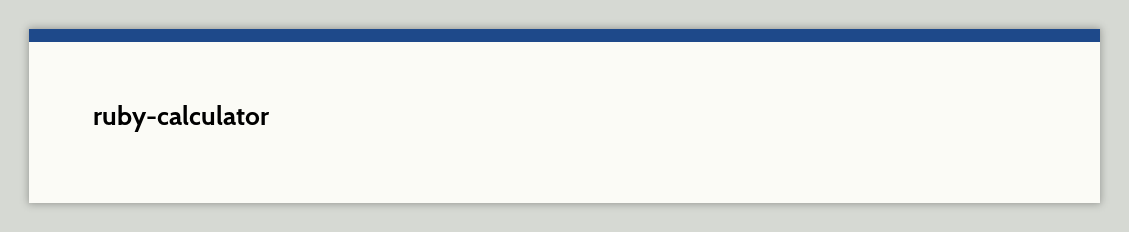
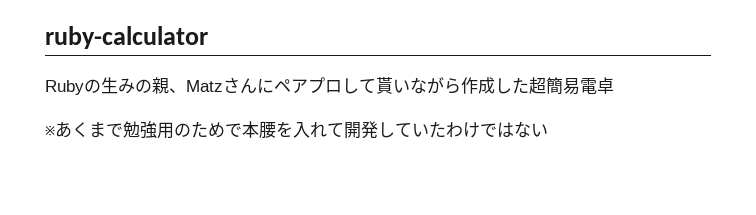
+ Rubyの生みの親、Matzさんにペアプロして貰いながら作成した超簡易電卓
+ ※あくまで勉強用のためで本腰を入れて開発していたわけではない

